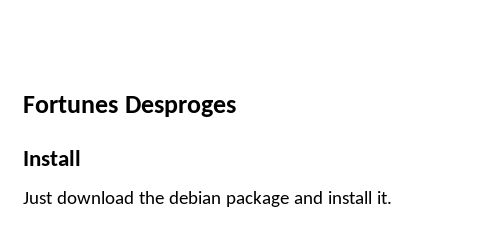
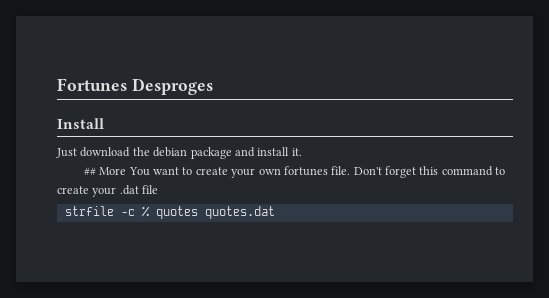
+ ## More You want to create your own fortunes file. Don't forget this command to create your .dat file
+ strfile -c % quotes quotes.dat

